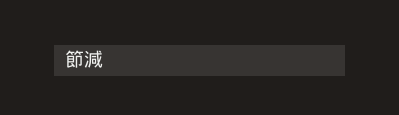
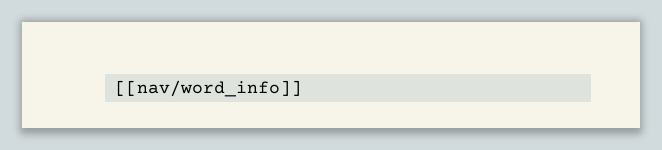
- 節減
+ [[nav/word_info]]

